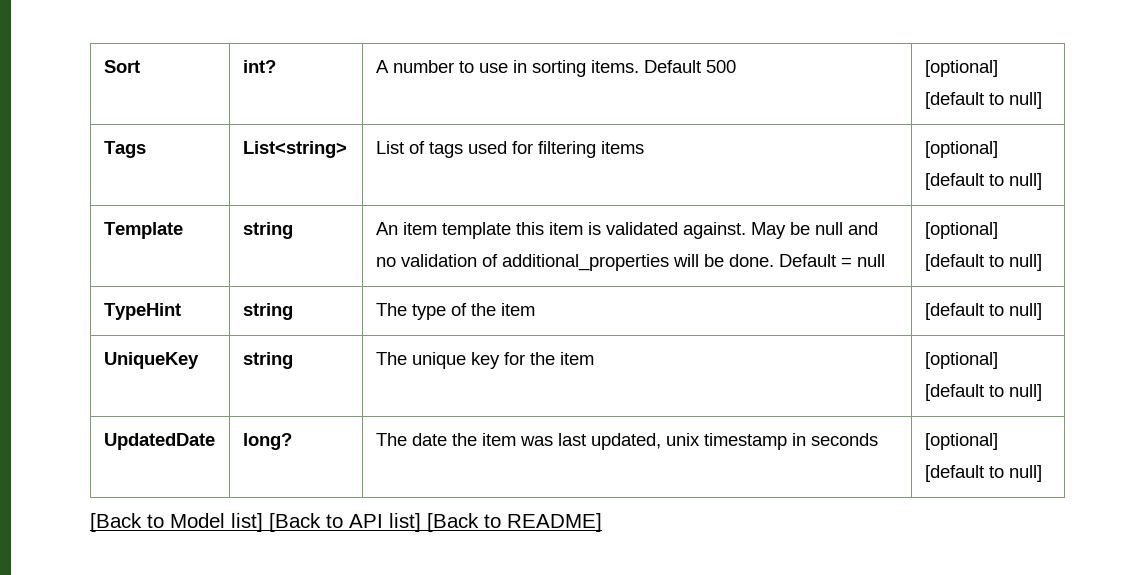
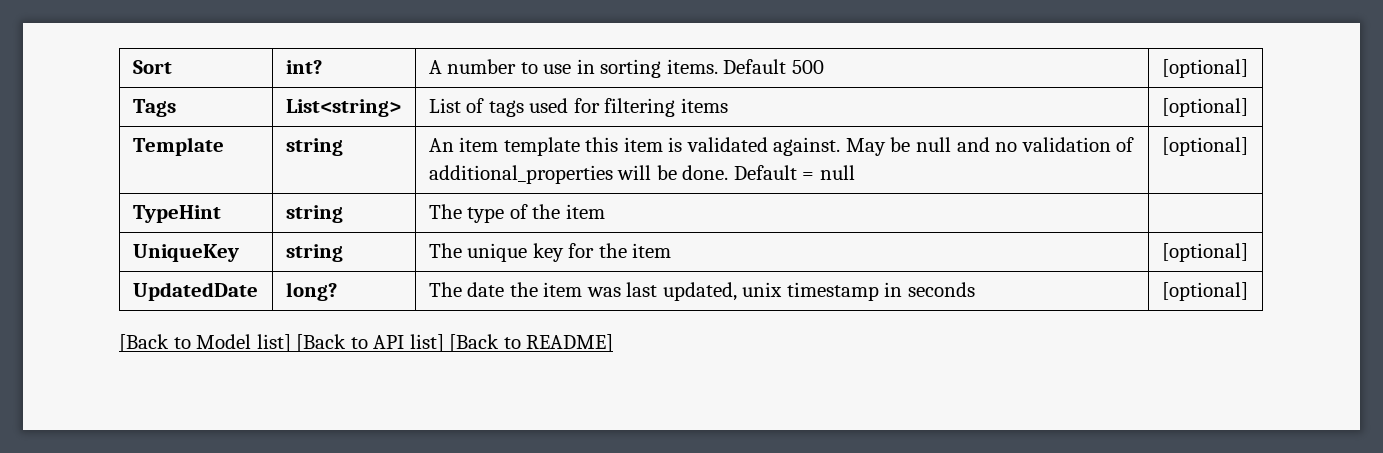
- Sort | int? | A number to use in sorting items. Default 500 | [optional] [default to null]
+ Sort | int? | A number to use in sorting items. Default 500 | [optional]
- Tags | List<string> | List of tags used for filtering items | [optional] [default to null]
+ Tags | List<string> | List of tags used for filtering items | [optional]
- Template | string | An item template this item is validated against. May be null and no validation of additional_properties will be done. Default = null | [optional] [default to null]
+ Template | string | An item template this item is validated against. May be null and no validation of additional_properties will be done. Default = null | [optional]
- TypeHint | string | The type of the item | [default to null]
+ TypeHint | string | The type of the item |
- UniqueKey | string | The unique key for the item | [optional] [default to null]
+ UniqueKey | string | The unique key for the item | [optional]
- UpdatedDate | long? | The date the item was last updated, unix timestamp in seconds | [optional] [default to null]
+ UpdatedDate | long? | The date the item was last updated, unix timestamp in seconds | [optional]

